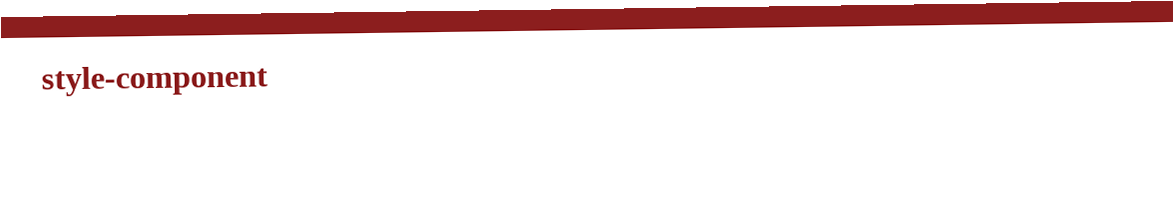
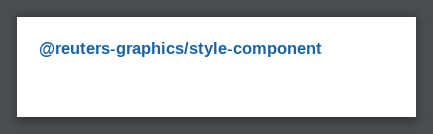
- style-component
+ @reuters-graphics/style-component

